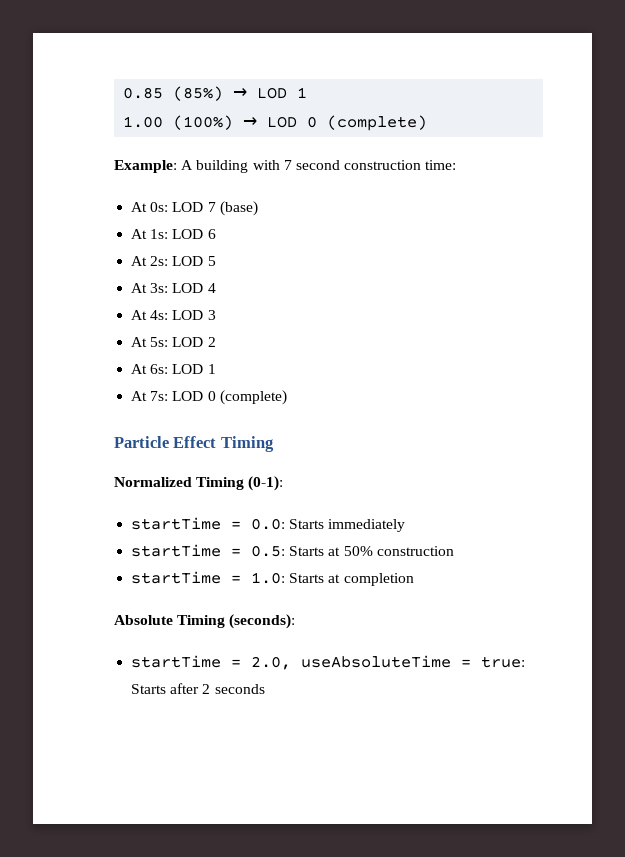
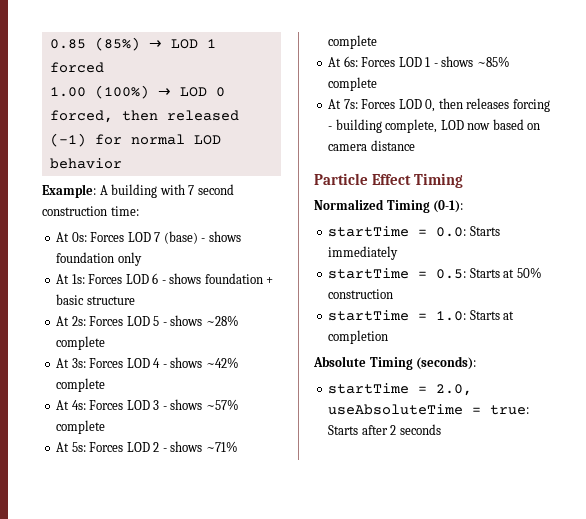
- 0.85 (85%) → LOD 1
+ 0.85 (85%) → LOD 1 forced
- 1.00 (100%) → LOD 0 (complete)
+ 1.00 (100%) → LOD 0 forced, then released (-1) for normal LOD behavior
- At 0s: LOD 7 (base)
+ At 0s: Forces LOD 7 (base) - shows foundation only
- At 1s: LOD 6
+ At 1s: Forces LOD 6 - shows foundation + basic structure
- At 2s: LOD 5
+ At 2s: Forces LOD 5 - shows ~28% complete
- At 3s: LOD 4
+ At 3s: Forces LOD 4 - shows ~42% complete
- At 4s: LOD 3
+ At 4s: Forces LOD 3 - shows ~57% complete
- At 5s: LOD 2
+ At 5s: Forces LOD 2 - shows ~71% complete
- At 6s: LOD 1
- At 7s: LOD 0 (complete)
+ At 6s: Forces LOD 1 - shows ~85% complete
+ At 7s: Forces LOD 0, then releases forcing - building complete, LOD now based on camera distance

